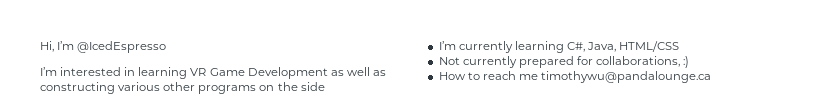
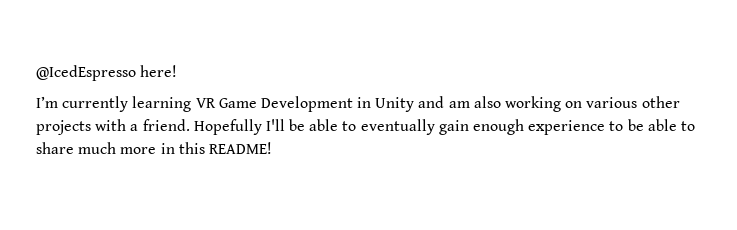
- Hi, I’m @IcedEspresso
- I’m interested in learning VR Game Development as well as constructing various other programs on the side
- I’m currently learning C#, Java, HTML/CSS
- Not currently prepared for collaborations, :)
- How to reach me timothywu@pandalounge.ca
+ @IcedEspresso here!
+ I’m currently learning VR Game Development in Unity and am also working on various other projects with a friend. Hopefully I'll be able to eventually gain enough experience to be able to share much more in this README!

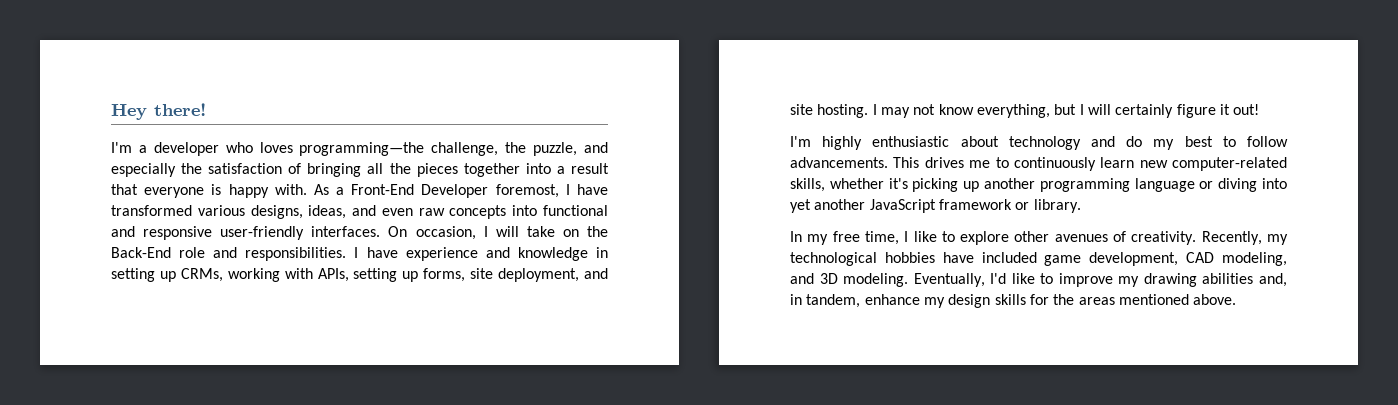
- @IcedEspresso here!
- I’m currently learning VR Game Development in Unity and am also working on various other projects with a friend. Hopefully I'll be able to eventually gain enough experience to be able to share much more in this README!
+ Hey there!
+ I'm a developer who loves programming—the challenge, the puzzle, and especially the satisfaction of bringing all the pieces together into a result that everyone is happy with. As a Front-End Developer foremost, I have transformed various designs, ideas, and even raw concepts into functional and responsive user-friendly interfaces. On occasion, I will take on the Back-End role and responsibilities. I have experience and knowledge in setting up CRMs, working with APIs, setting up forms, site deployment, and site hosting. I may not know everything, but I will certainly figure it out!
+ I'm highly enthusiastic about technology and do my best to follow advancements. This drives me to continuously learn new computer-related skills, whether it's picking up another programming language or diving into yet another JavaScript framework or library.
+ In my free time, I like to explore other avenues of creativity. Recently, my technological hobbies have included game development, CAD modeling, and 3D modeling. Eventually, I'd like to improve my drawing abilities and, in tandem, enhance my design skills for the areas mentioned above.

